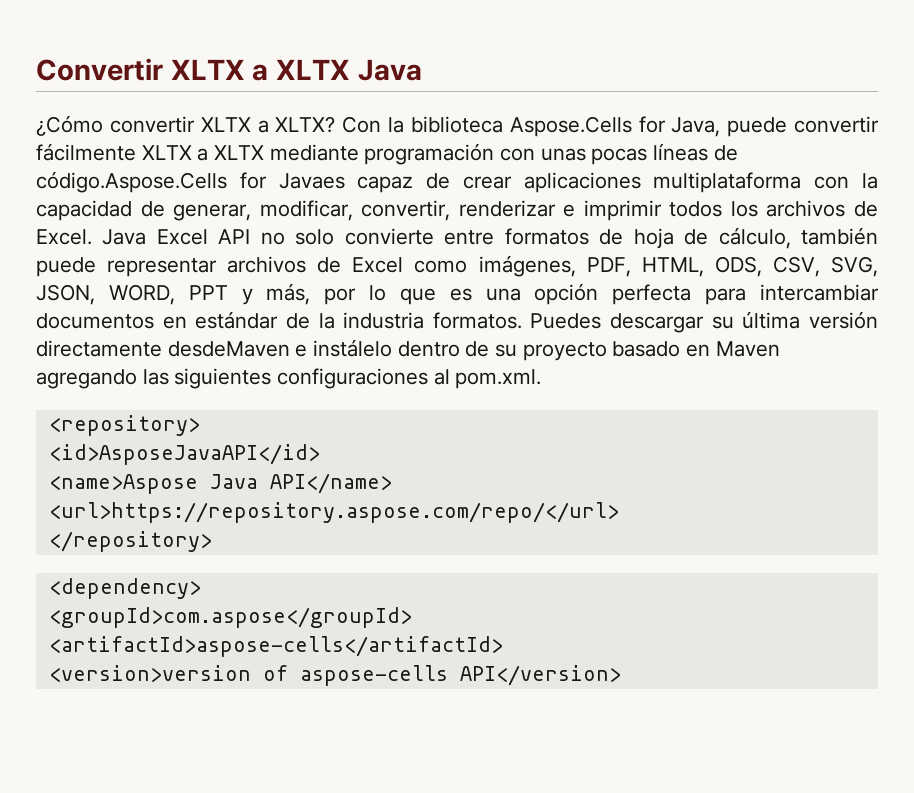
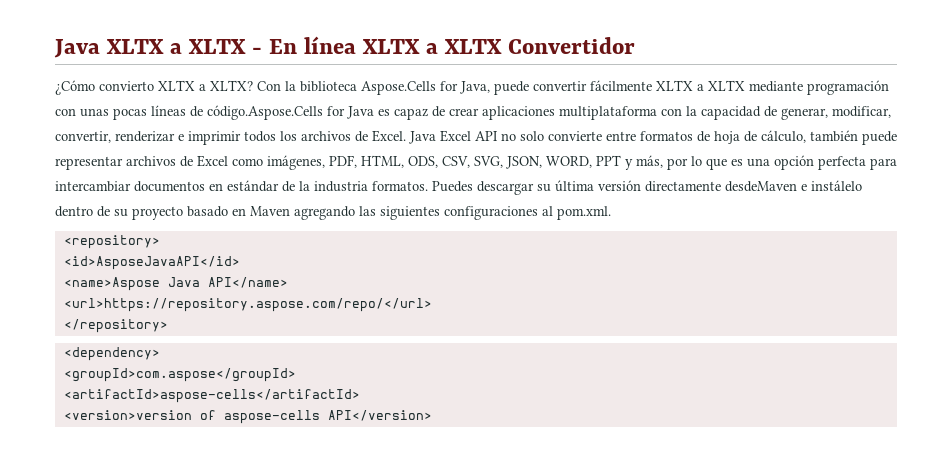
- Convertir XLTX a XLTX Java
+ Java XLTX a XLTX - En línea XLTX a XLTX Convertidor
- ¿Cómo convertir XLTX a XLTX?
+ ¿Cómo convierto XLTX a XLTX?
- Con la biblioteca Aspose.Cells for Java, puede convertir fácilmente XLTX a XLTX mediante programación con unas pocas líneas de código.Aspose.Cells for Javaes capaz de crear aplicaciones multiplataforma con la capacidad de generar, modificar, convertir, renderizar e imprimir todos los archivos de Excel.
+ Con la biblioteca Aspose.Cells for Java, puede convertir fácilmente XLTX a XLTX mediante programación con unas pocas líneas de código.Aspose.Cells for Java es capaz de crear aplicaciones multiplataforma con la capacidad de generar, modificar, convertir, renderizar e imprimir todos los archivos de Excel.

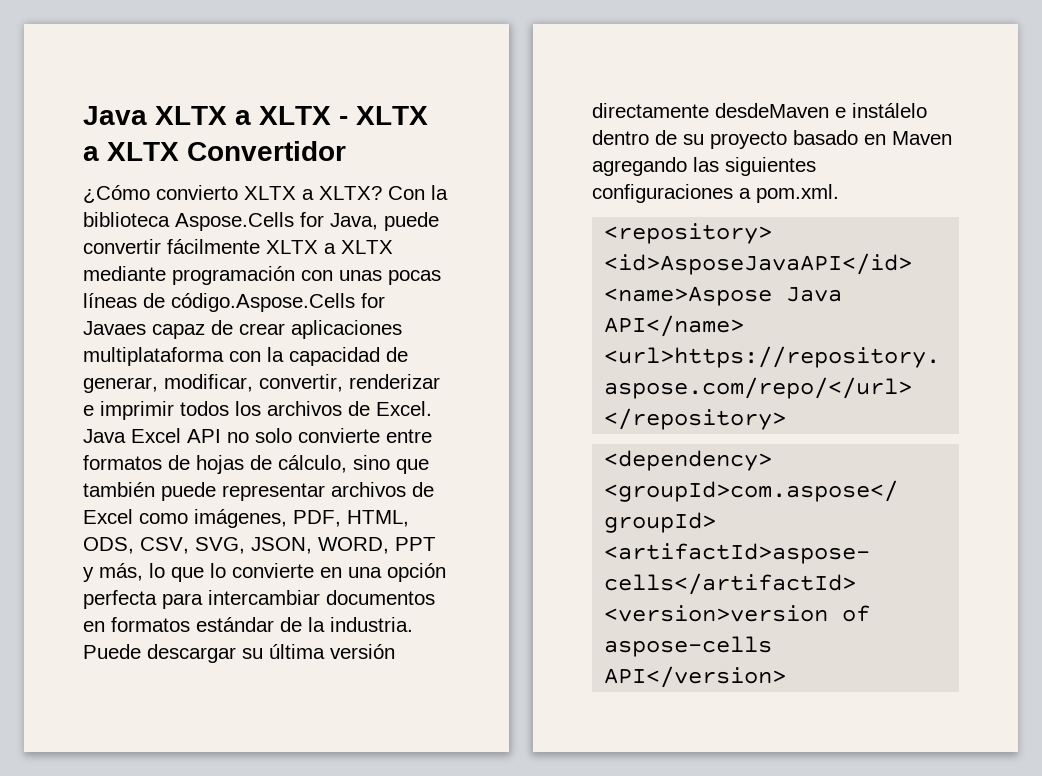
- Java XLTX a XLTX - En línea XLTX a XLTX Convertidor
+ Java XLTX a XLTX - XLTX a XLTX Convertidor
- Con la biblioteca Aspose.Cells for Java, puede convertir fácilmente XLTX a XLTX mediante programación con unas pocas líneas de código.Aspose.Cells for Java es capaz de crear aplicaciones multiplataforma con la capacidad de generar, modificar, convertir, renderizar e imprimir todos los archivos de Excel.
+ Con la biblioteca Aspose.Cells for Java, puede convertir fácilmente XLTX a XLTX mediante programación con unas pocas líneas de código.Aspose.Cells for Javaes capaz de crear aplicaciones multiplataforma con la capacidad de generar, modificar, convertir, renderizar e imprimir todos los archivos de Excel.
- Java Excel API no solo convierte entre formatos de hoja de cálculo, también puede representar archivos de Excel como imágenes, PDF, HTML, ODS, CSV, SVG, JSON, WORD, PPT y más, por lo que es una opción perfecta para intercambiar documentos en estándar de la industria formatos. Puedes descargar su última versión directamente desdeMaven e instálelo dentro de su proyecto basado en Maven agregando las siguientes configuraciones al pom.xml.
+ Java Excel API no solo convierte entre formatos de hojas de cálculo, sino que también puede representar archivos de Excel como imágenes, PDF, HTML, ODS, CSV, SVG, JSON, WORD, PPT y más, lo que lo convierte en una opción perfecta para intercambiar documentos en formatos estándar de la industria. Puede descargar su última versión directamente desdeMaven e instálelo dentro de su proyecto basado en Maven agregando las siguientes configuraciones a pom.xml.

